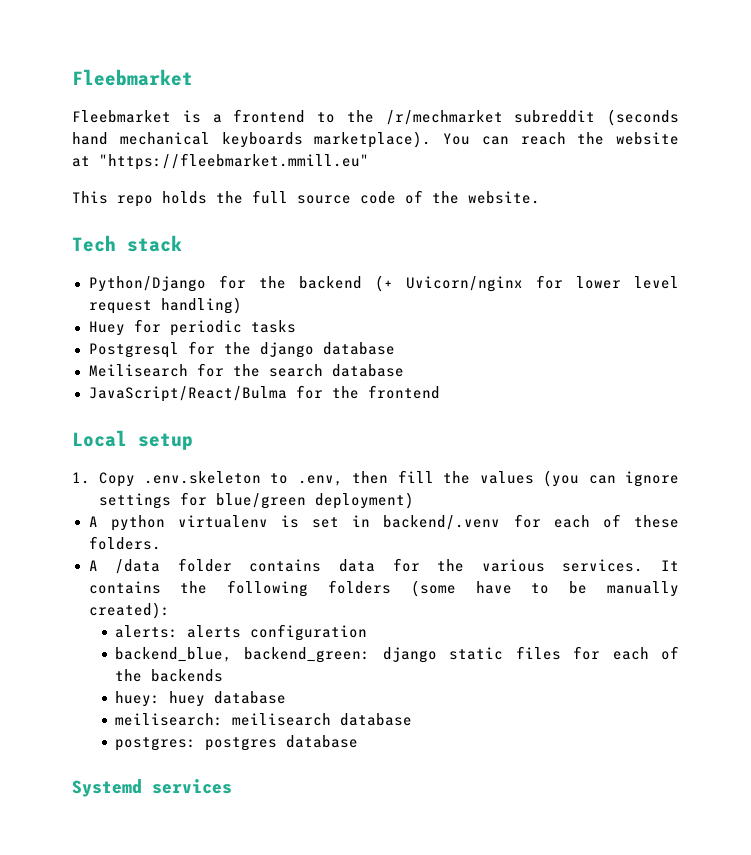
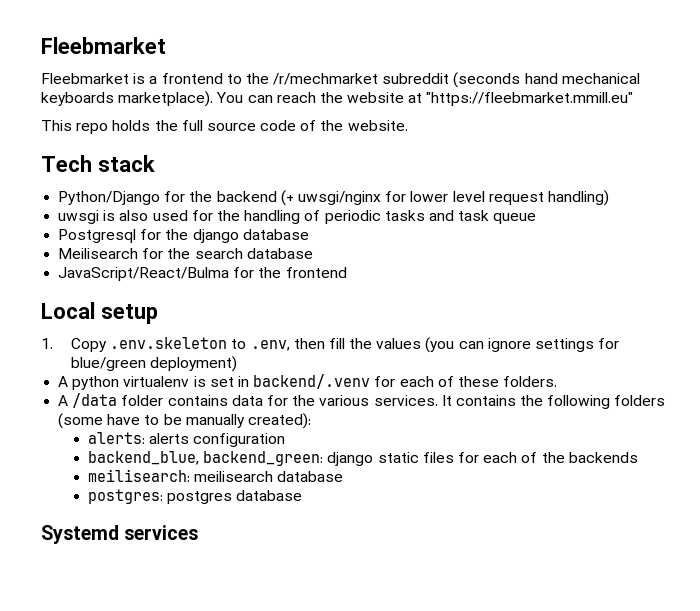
- Python/Django for the backend (+ Uvicorn/nginx for lower level request handling)
+ Python/Django for the backend (+ uwsgi/nginx for lower level request handling)
- Huey for periodic tasks
+ uwsgi is also used for the handling of periodic tasks and task queue
- huey: huey database

